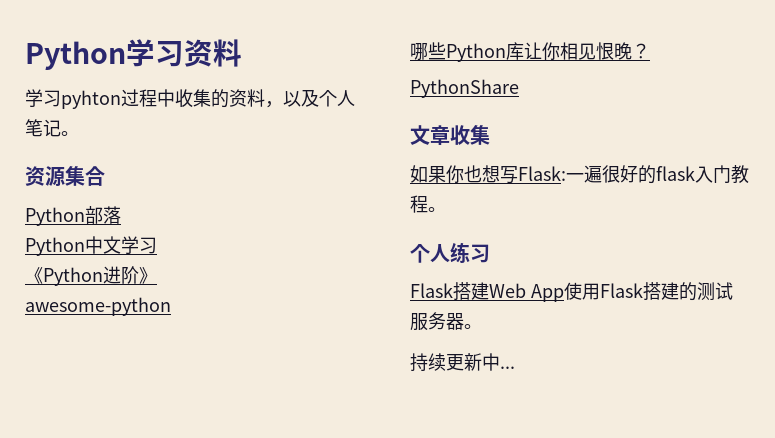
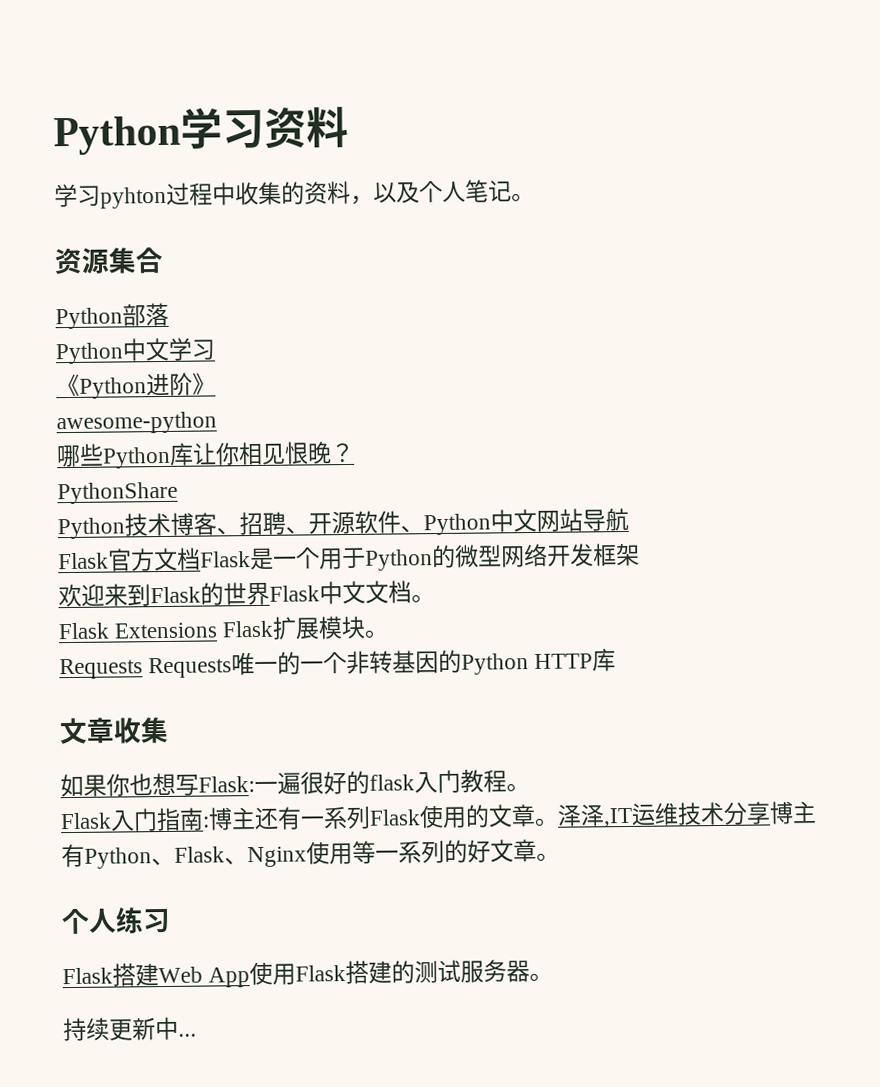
+ Python技术博客、招聘、开源软件、Python中文网站导航
+ Flask官方文档Flask是一个用于Python的微型网络开发框架
+ 欢迎来到Flask的世界Flask中文文档。
+ Flask Extensions Flask扩展模块。
+ Requests Requests唯一的一个非转基因的Python HTTP库
+ Flask入门指南:博主还有一系列Flask使用的文章。泽泽,IT运维技术分享博主有Python、Flask、Nginx使用等一系列的好文章。

